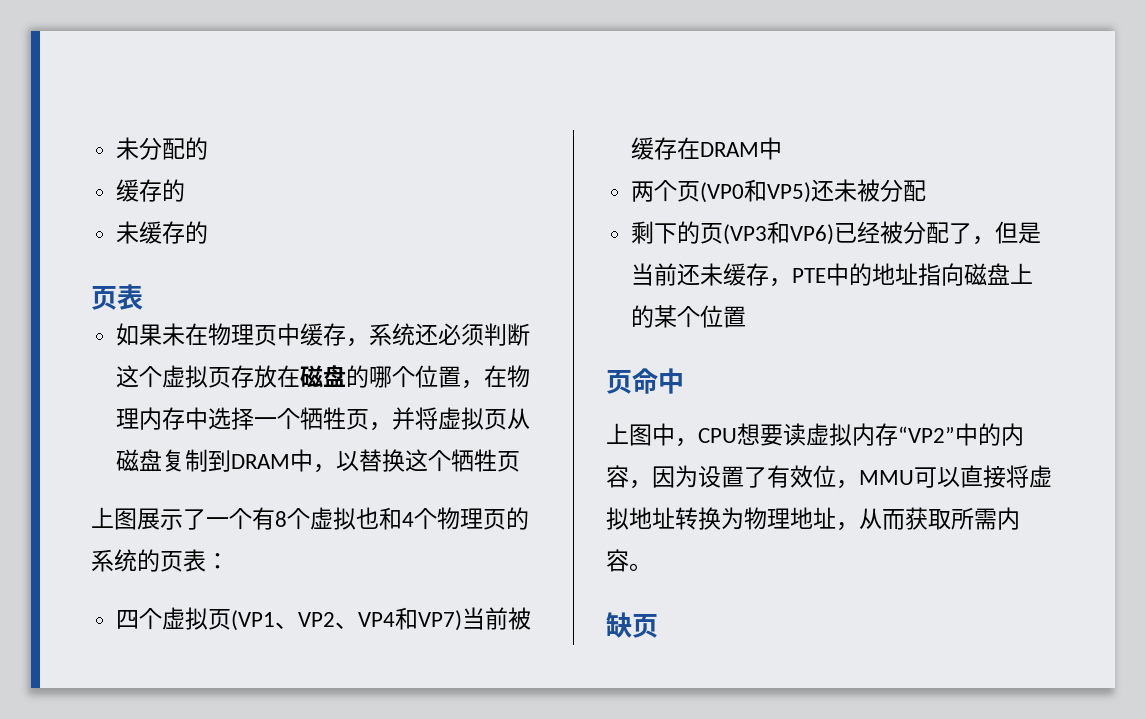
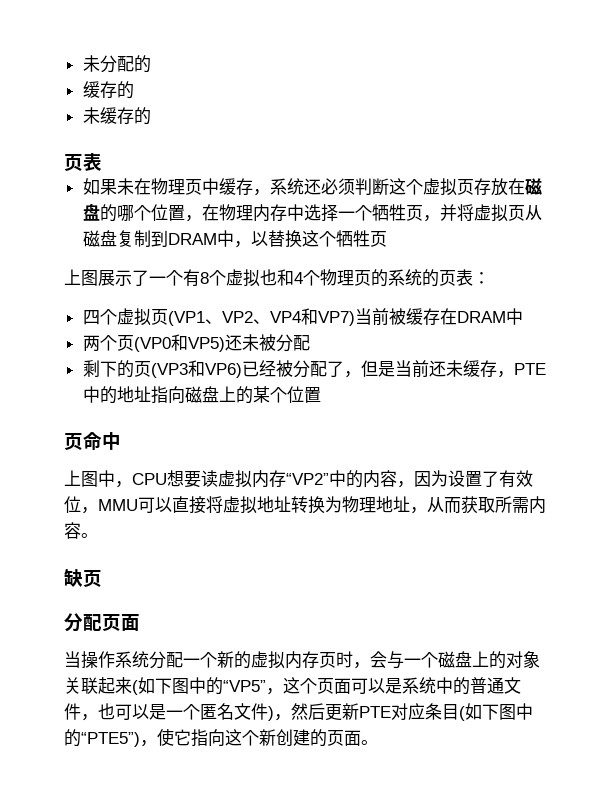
+ 分配页面
+ 当操作系统分配一个新的虚拟内存页时，会与一个磁盘上的对象关联起来(如下图中的“VP5”，这个页面可以是系统中的普通文件，也可以是一个匿名文件)，然后更新PTE对应条目(如下图中的“PTE5”)，使它指向这个新创建的页面。

